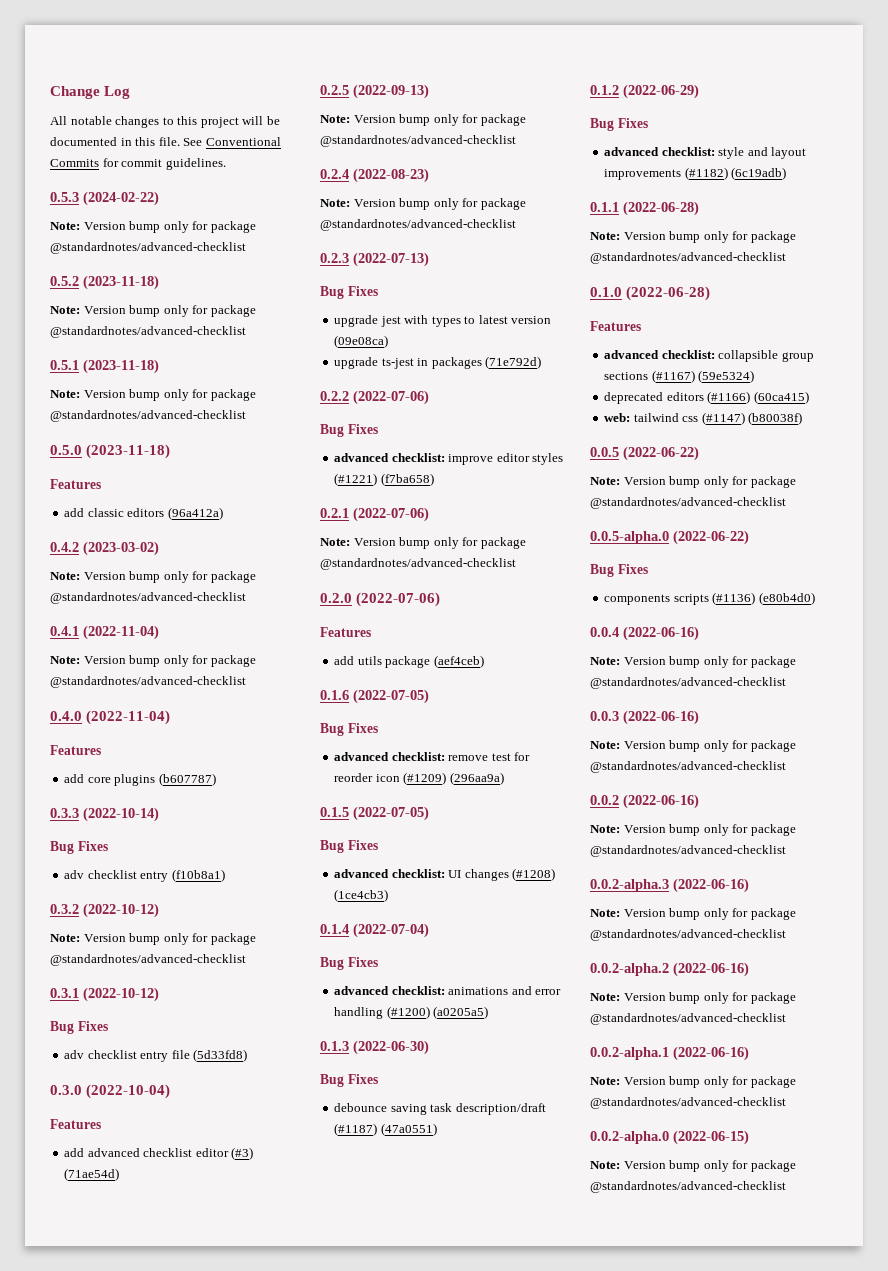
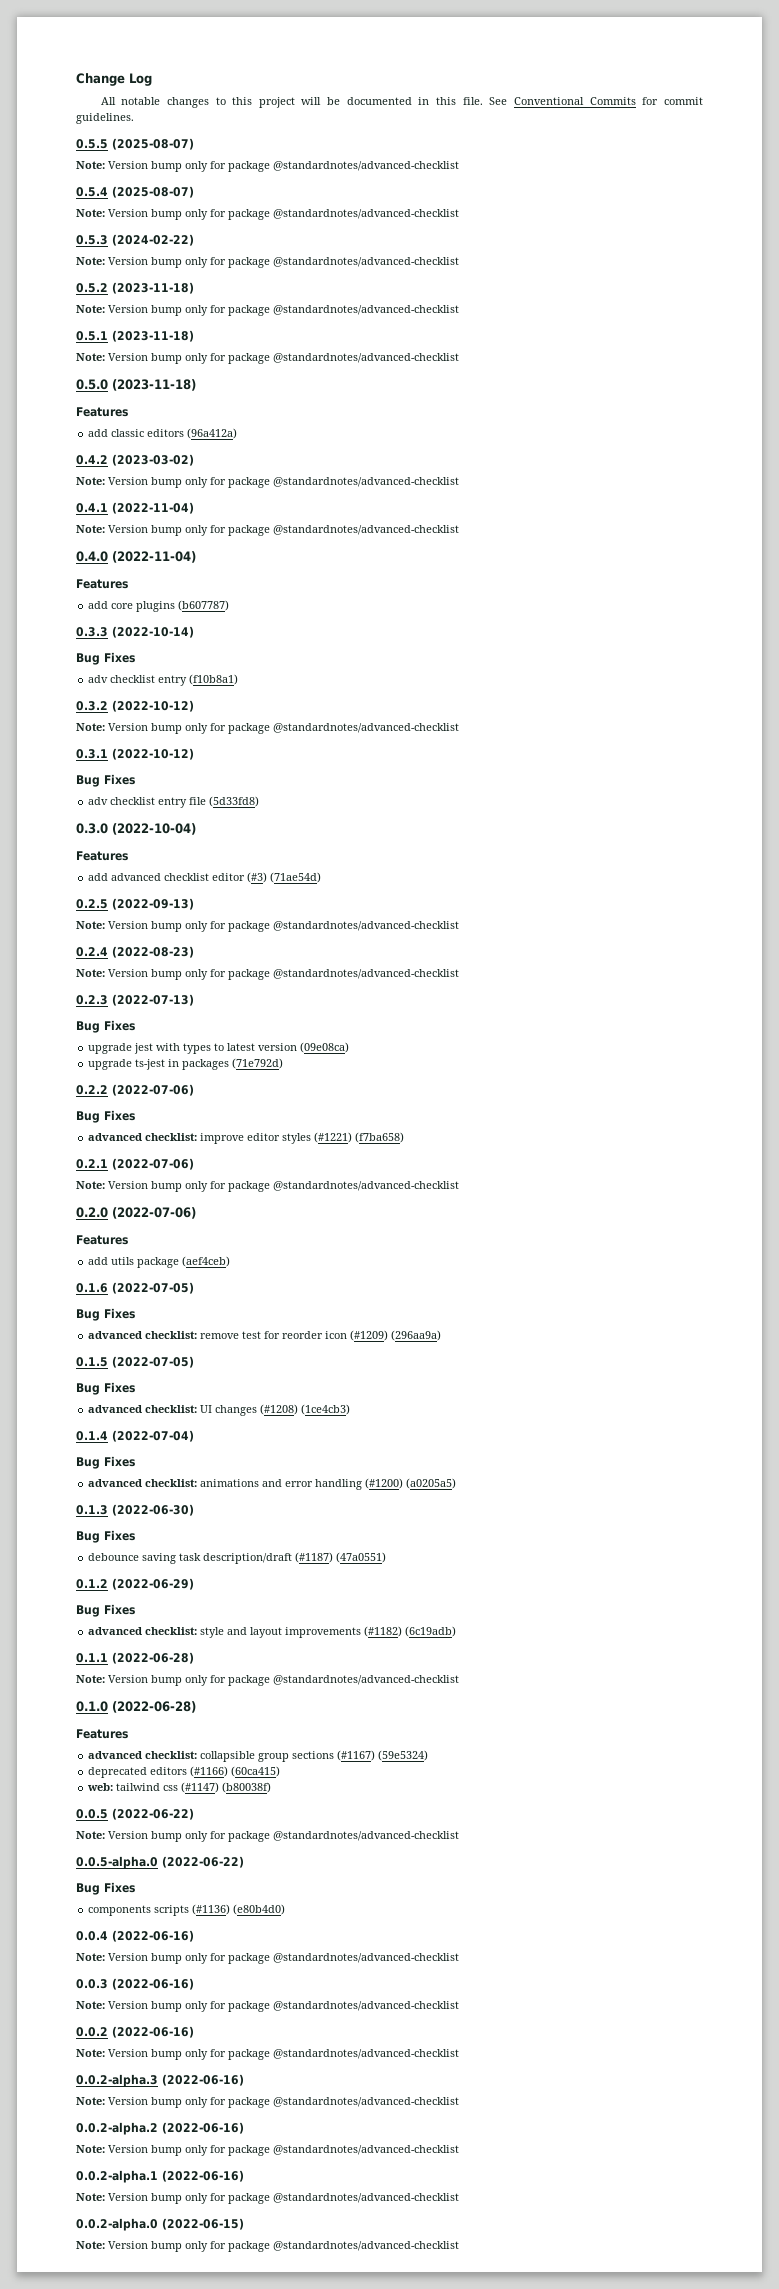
+ 0.5.5 (2025-08-07)
+ Note: Version bump only for package @standardnotes/advanced-checklist
+ 0.5.4 (2025-08-07)
+ Note: Version bump only for package @standardnotes/advanced-checklist

